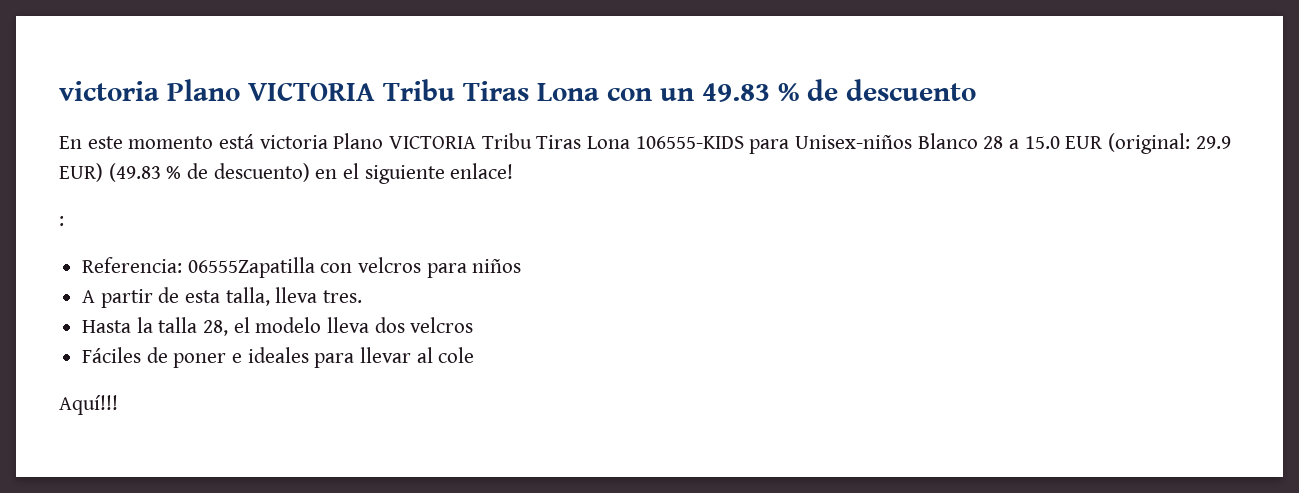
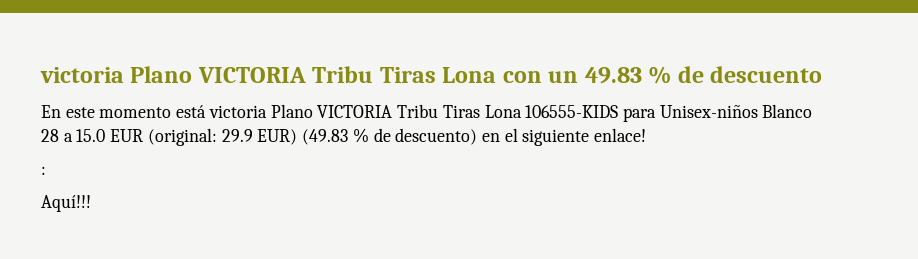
- Referencia: 06555Zapatilla con velcros para niños
- A partir de esta talla, lleva tres.
- Hasta la talla 28, el modelo lleva dos velcros
- Fáciles de poner e ideales para llevar al cole

